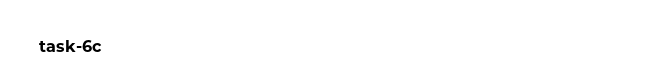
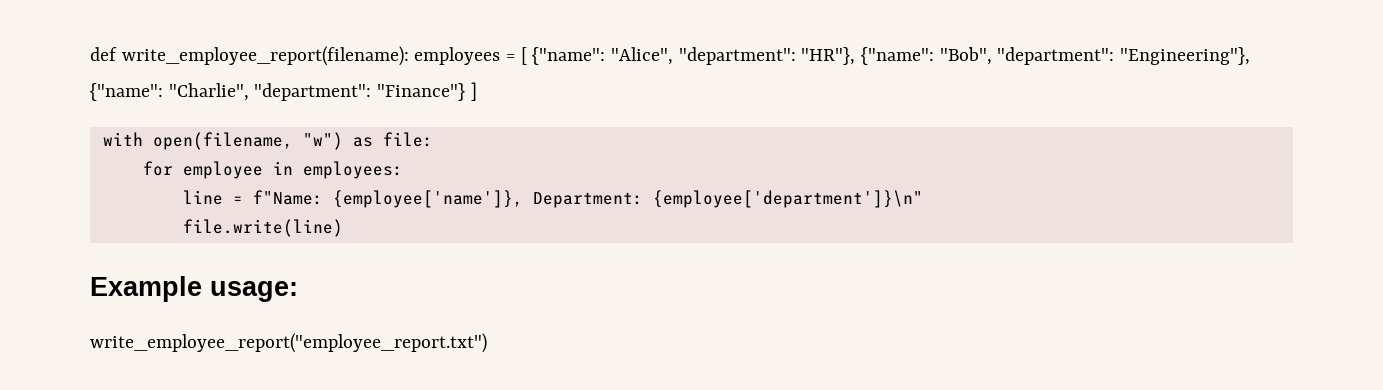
- task-6c
+ def write_employee_report(filename): employees = [ {"name": "Alice", "department": "HR"}, {"name": "Bob", "department": "Engineering"}, {"name": "Charlie", "department": "Finance"} ]
+ with open(filename, "w") as file:
+ for employee in employees:
+ line = f"Name: {employee['name']}, Department: {employee['department']}\n"
+ file.write(line)
+ Example usage:
+ write_employee_report("employee_report.txt")

